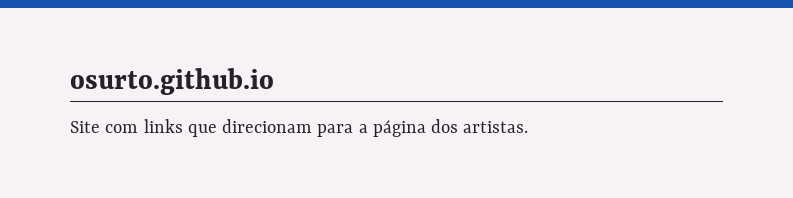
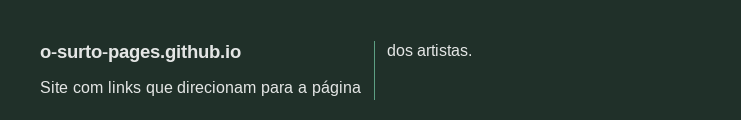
- osurto.github.io
+ o-surto-pages.github.io

